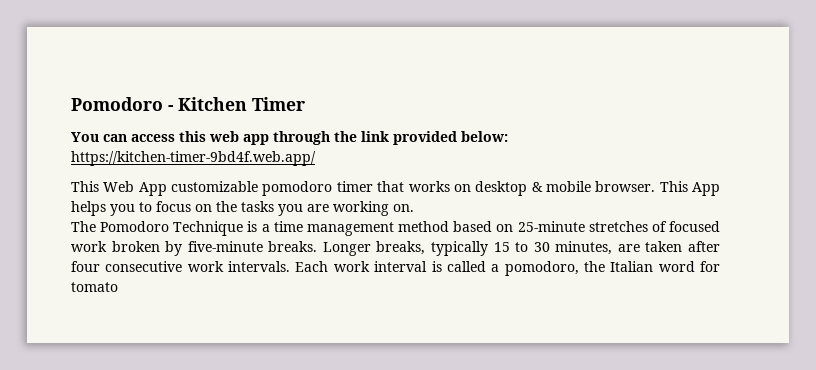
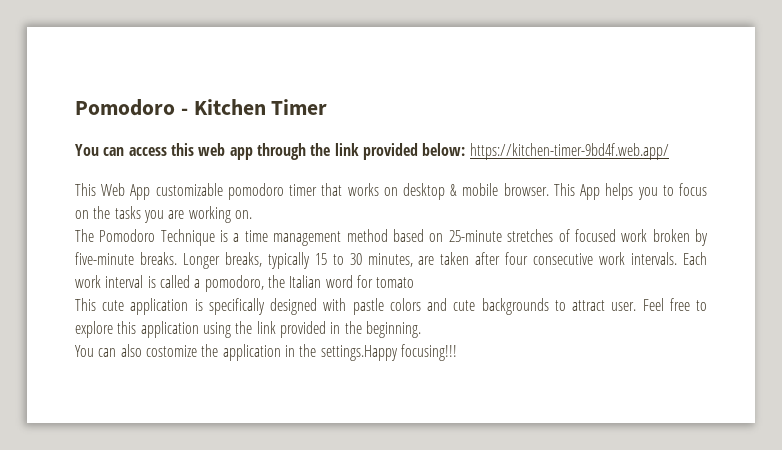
+ This cute application is specifically designed with pastle colors and cute backgrounds to attract user. Feel free to explore this application using the link provided in the beginning.
+ You can also costomize the application in the settings.Happy focusing!!!

